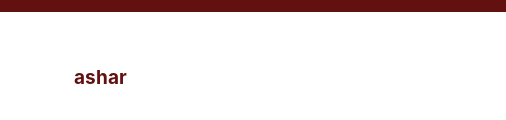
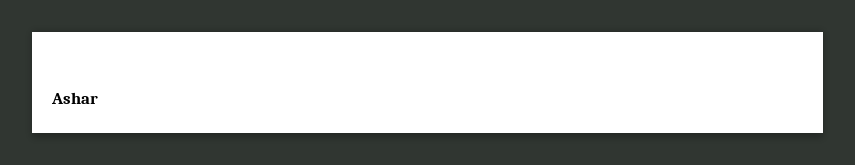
- ashar
+ Ashar

